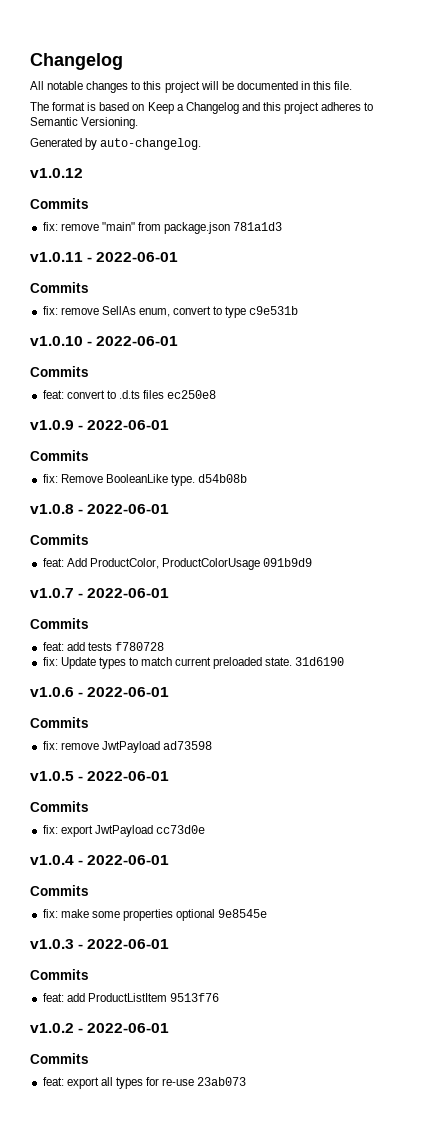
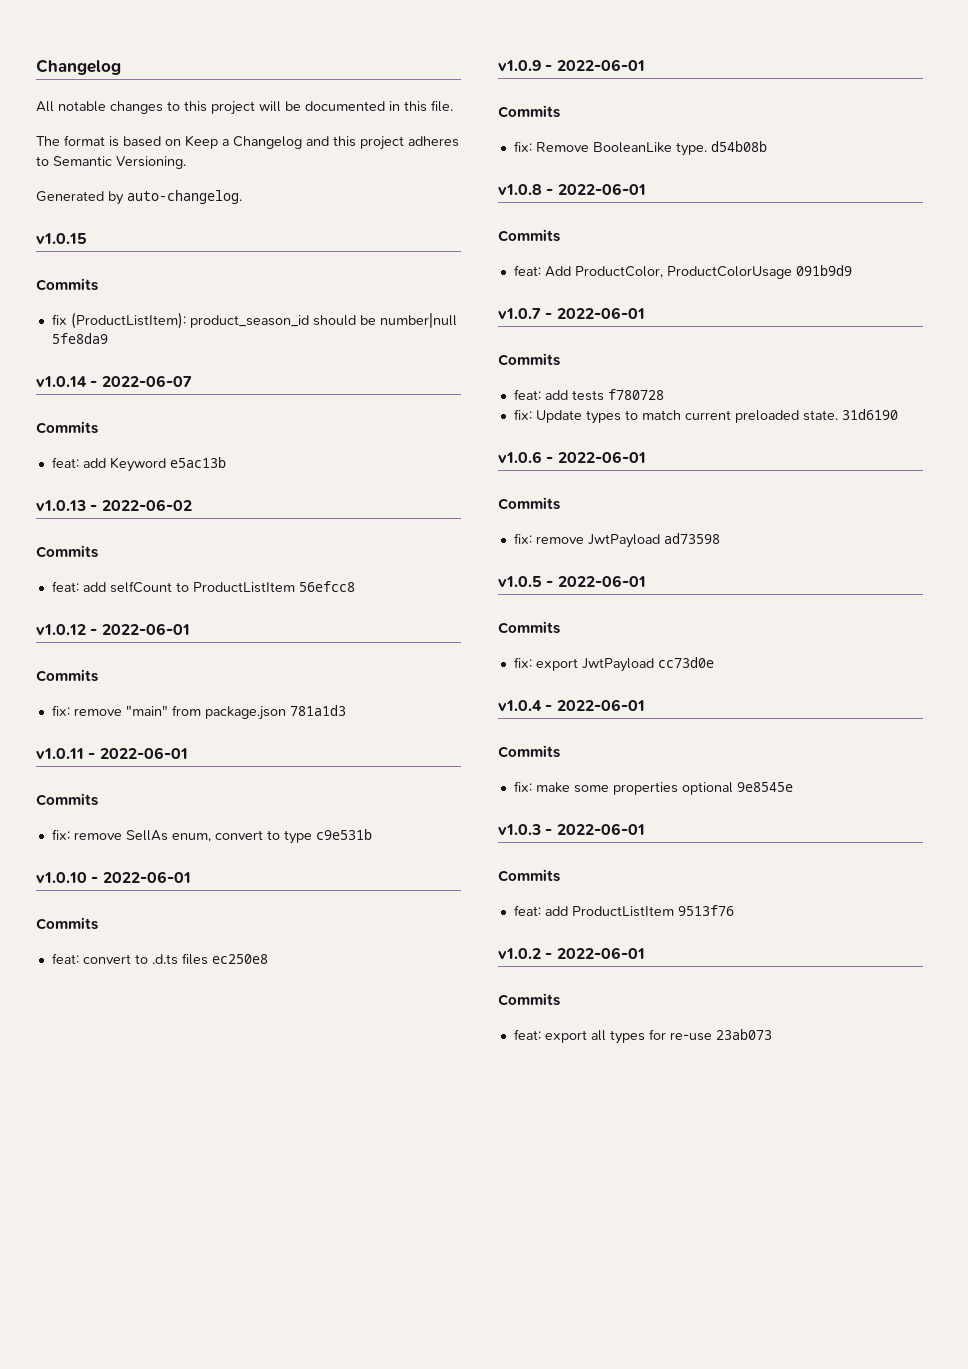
+ v1.0.15
+ Commits
+ fix (ProductListItem): product_season_id should be number|null 5fe8da9
+ v1.0.14 - 2022-06-07
+ Commits
+ feat: add Keyword e5ac13b
+ v1.0.13 - 2022-06-02
+ Commits
+ feat: add selfCount to ProductListItem 56efcc8
- v1.0.12
+ v1.0.12 - 2022-06-01

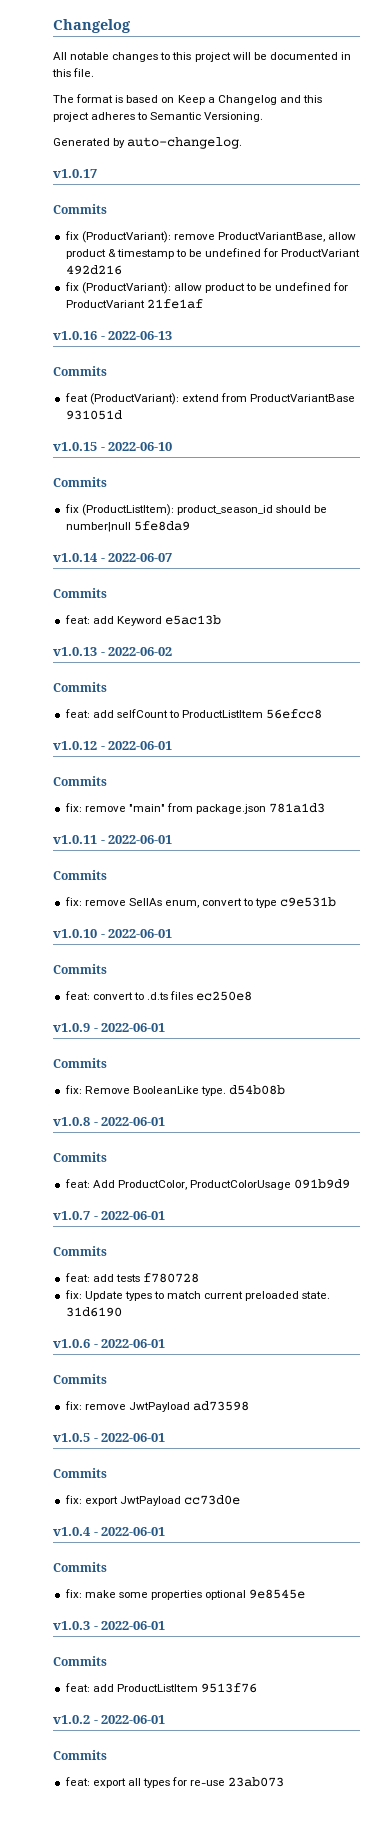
+ v1.0.17
+ Commits
+ fix (ProductVariant): remove ProductVariantBase, allow product & timestamp to be undefined for ProductVariant 492d216
+ fix (ProductVariant): allow product to be undefined for ProductVariant 21fe1af
+ v1.0.16 - 2022-06-13
+ Commits
+ feat (ProductVariant): extend from ProductVariantBase 931051d
- v1.0.15
+ v1.0.15 - 2022-06-10

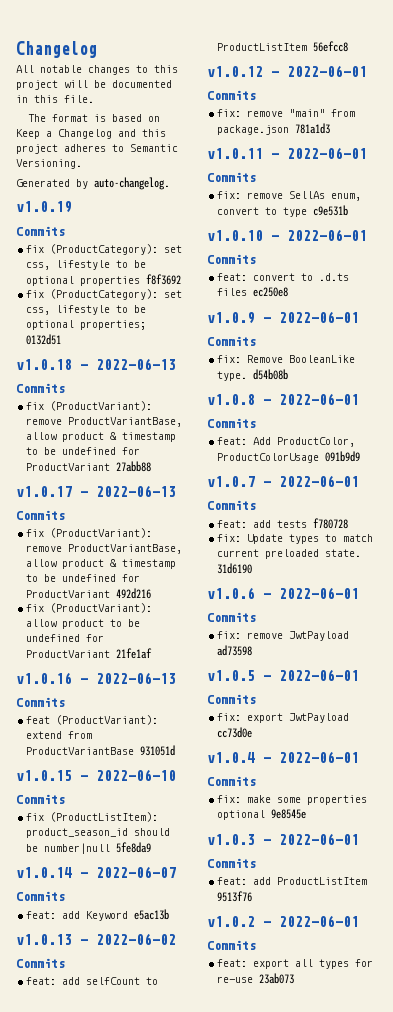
+ v1.0.19
+ Commits
+ fix (ProductCategory): set css, lifestyle to be optional properties f8f3692
+ fix (ProductCategory): set css, lifestyle to be optional properties; 0132d51
+ v1.0.18 - 2022-06-13
+ Commits
+ fix (ProductVariant): remove ProductVariantBase, allow product & timestamp to be undefined for ProductVariant 27abb88
- v1.0.17
+ v1.0.17 - 2022-06-13

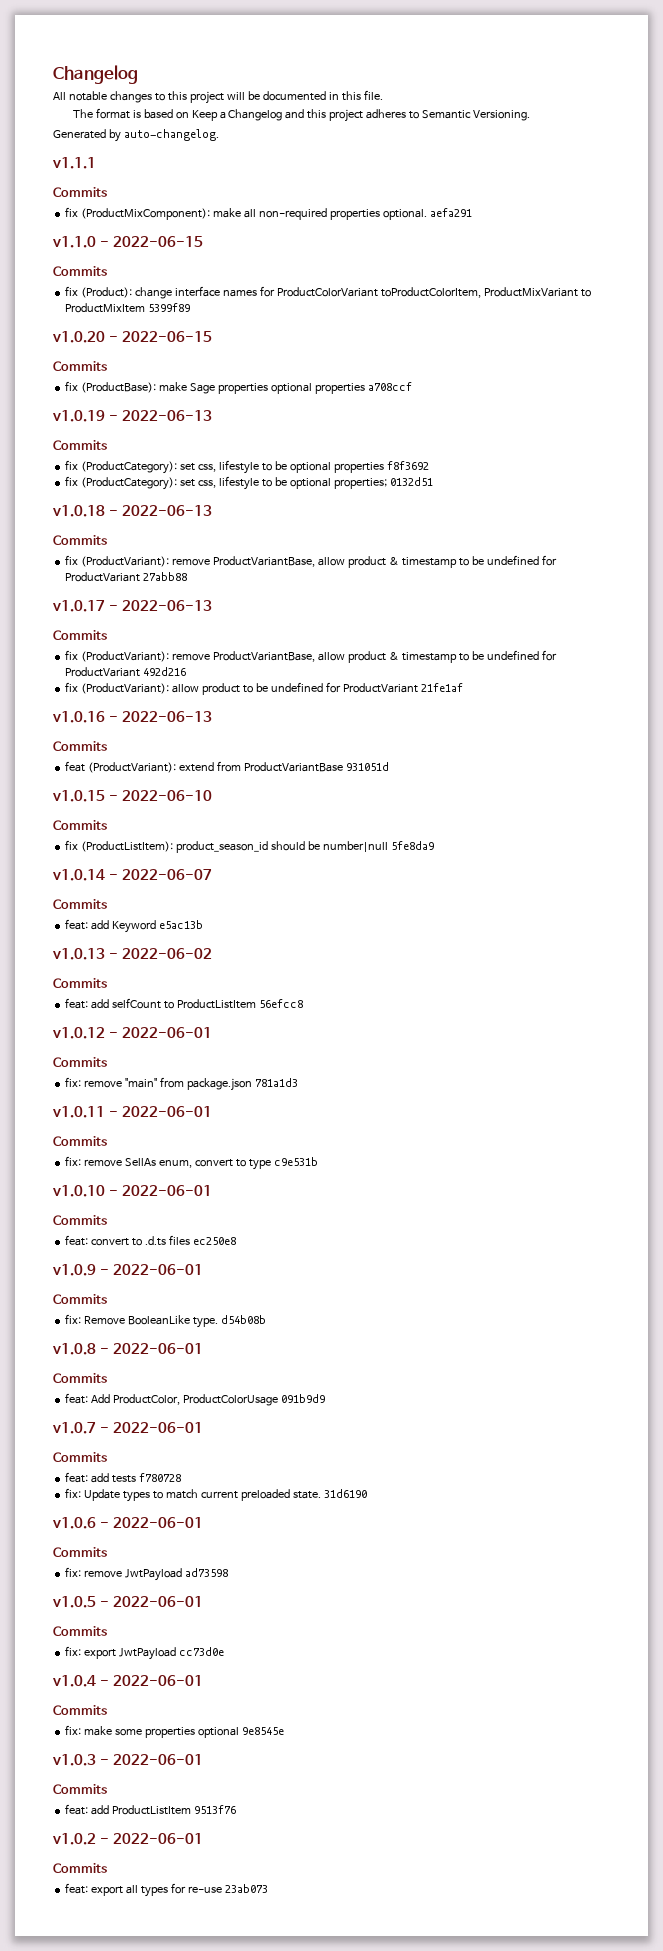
+ v1.1.1
+ Commits
+ fix (ProductMixComponent): make all non-required properties optional. aefa291
+ v1.1.0 - 2022-06-15
+ Commits
+ fix (Product): change interface names for ProductColorVariant toProductColorItem, ProductMixVariant to ProductMixItem 5399f89
+ v1.0.20 - 2022-06-15
+ Commits
+ fix (ProductBase): make Sage properties optional properties a708ccf
- v1.0.19
+ v1.0.19 - 2022-06-13

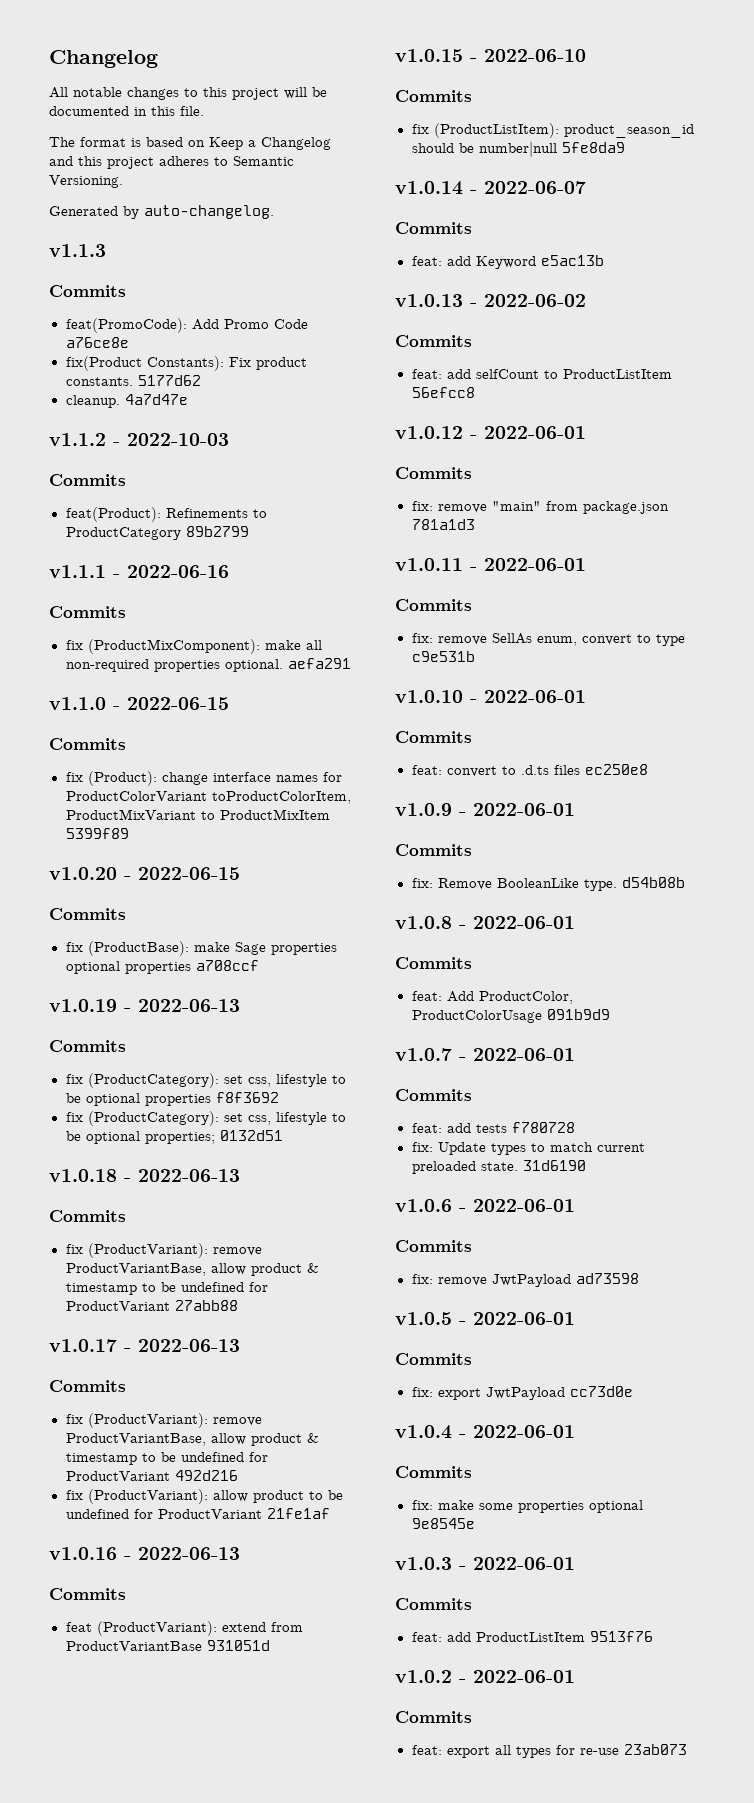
+ v1.1.3
+ Commits
+ feat(PromoCode): Add Promo Code a76ce8e
+ fix(Product Constants): Fix product constants. 5177d62
+ cleanup. 4a7d47e
+ v1.1.2 - 2022-10-03
+ Commits
+ feat(Product): Refinements to ProductCategory 89b2799
- v1.1.1
+ v1.1.1 - 2022-06-16

